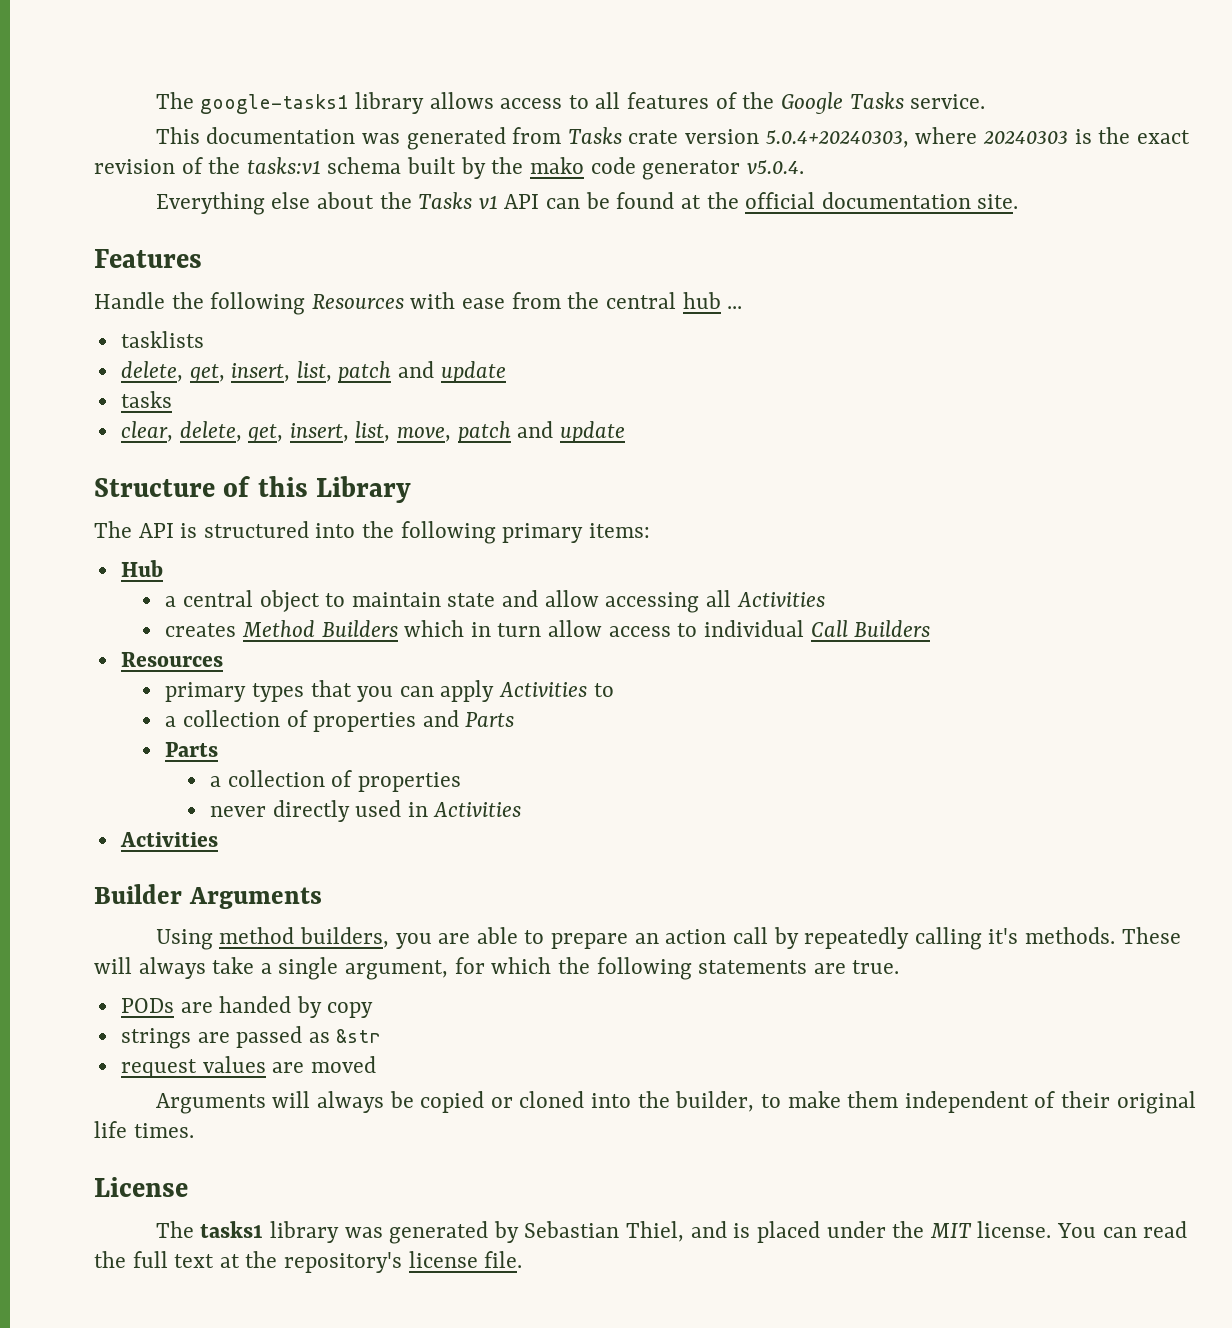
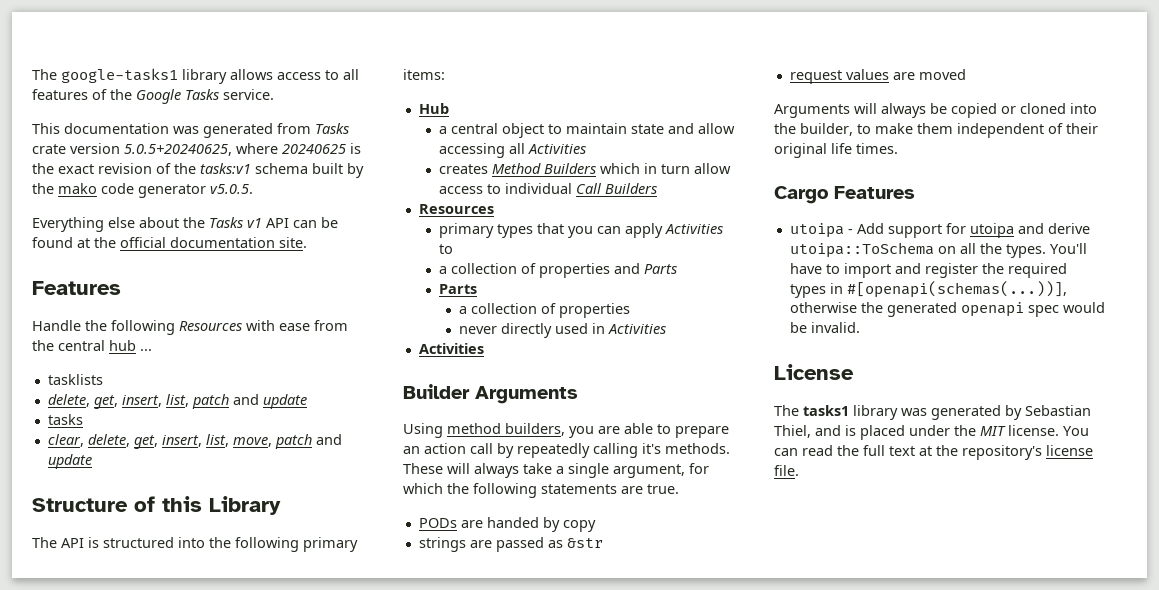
- This documentation was generated from Tasks crate version 5.0.4+20240303, where 20240303 is the exact revision of the tasks:v1 schema built by the mako code generator v5.0.4.
+ This documentation was generated from Tasks crate version 5.0.5+20240625, where 20240625 is the exact revision of the tasks:v1 schema built by the mako code generator v5.0.5.
+ Cargo Features
+ utoipa - Add support for utoipa and derive utoipa::ToSchema on all the types. You'll have to import and register the required types in #[openapi(schemas(...))], otherwise the generated openapi spec would be invalid.

